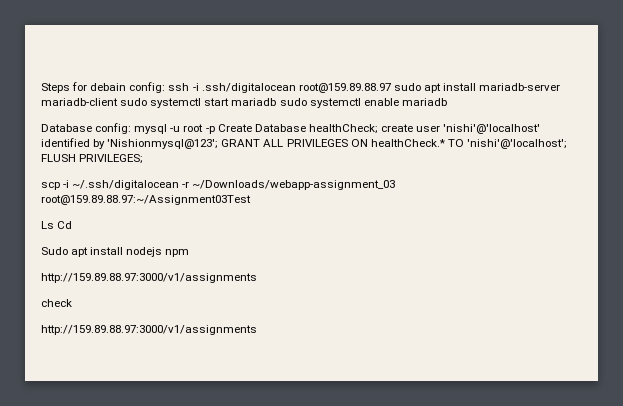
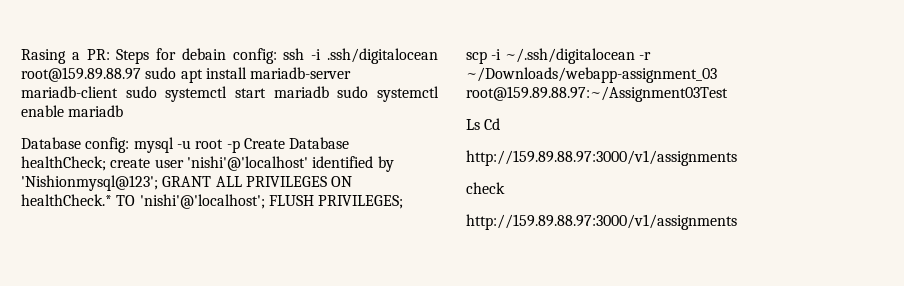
- Steps for debain config: ssh -i .ssh/digitalocean root@159.89.88.97 sudo apt install mariadb-server mariadb-client sudo systemctl start mariadb sudo systemctl enable mariadb
+ Rasing a PR: Steps for debain config: ssh -i .ssh/digitalocean root@159.89.88.97 sudo apt install mariadb-server mariadb-client sudo systemctl start mariadb sudo systemctl enable mariadb
- Sudo apt install nodejs npm

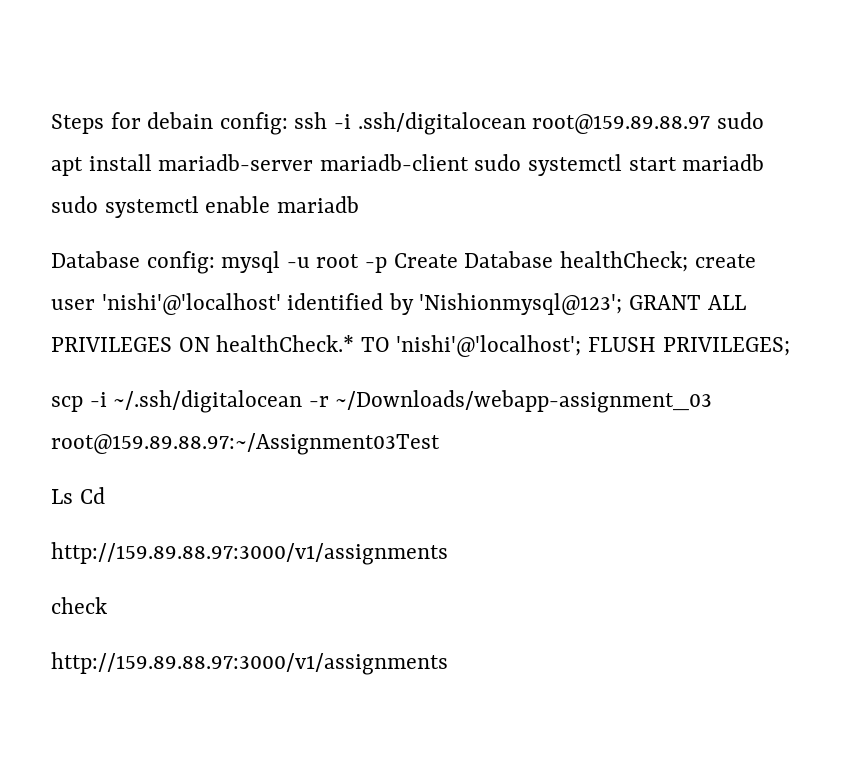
- Rasing a PR: Steps for debain config: ssh -i .ssh/digitalocean root@159.89.88.97 sudo apt install mariadb-server mariadb-client sudo systemctl start mariadb sudo systemctl enable mariadb
+ Steps for debain config: ssh -i .ssh/digitalocean root@159.89.88.97 sudo apt install mariadb-server mariadb-client sudo systemctl start mariadb sudo systemctl enable mariadb

